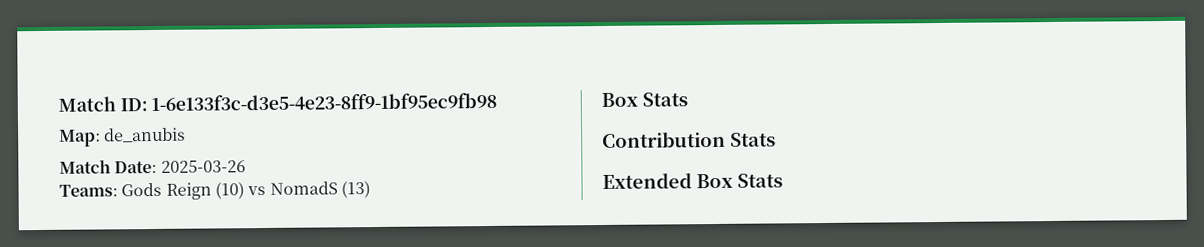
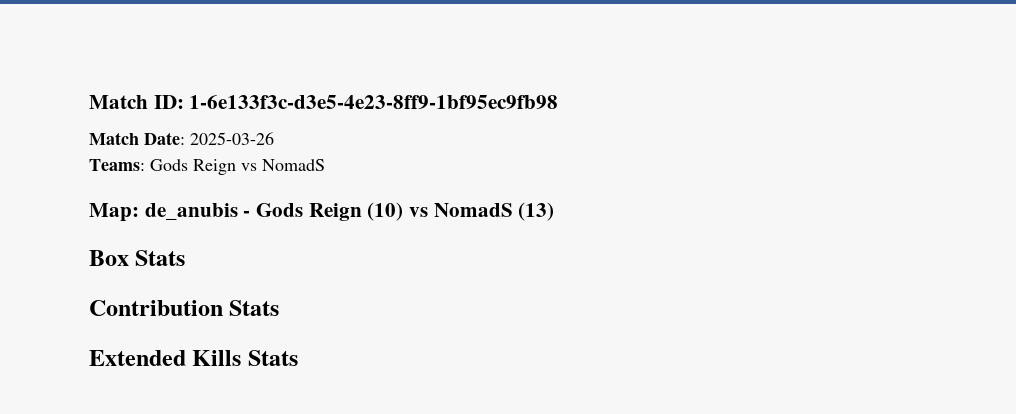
- Map: de_anubis
- Teams: Gods Reign (10) vs NomadS (13)
+ Teams: Gods Reign vs NomadS
+ Map: de_anubis - Gods Reign (10) vs NomadS (13)
- Extended Box Stats
+ Extended Kills Stats

